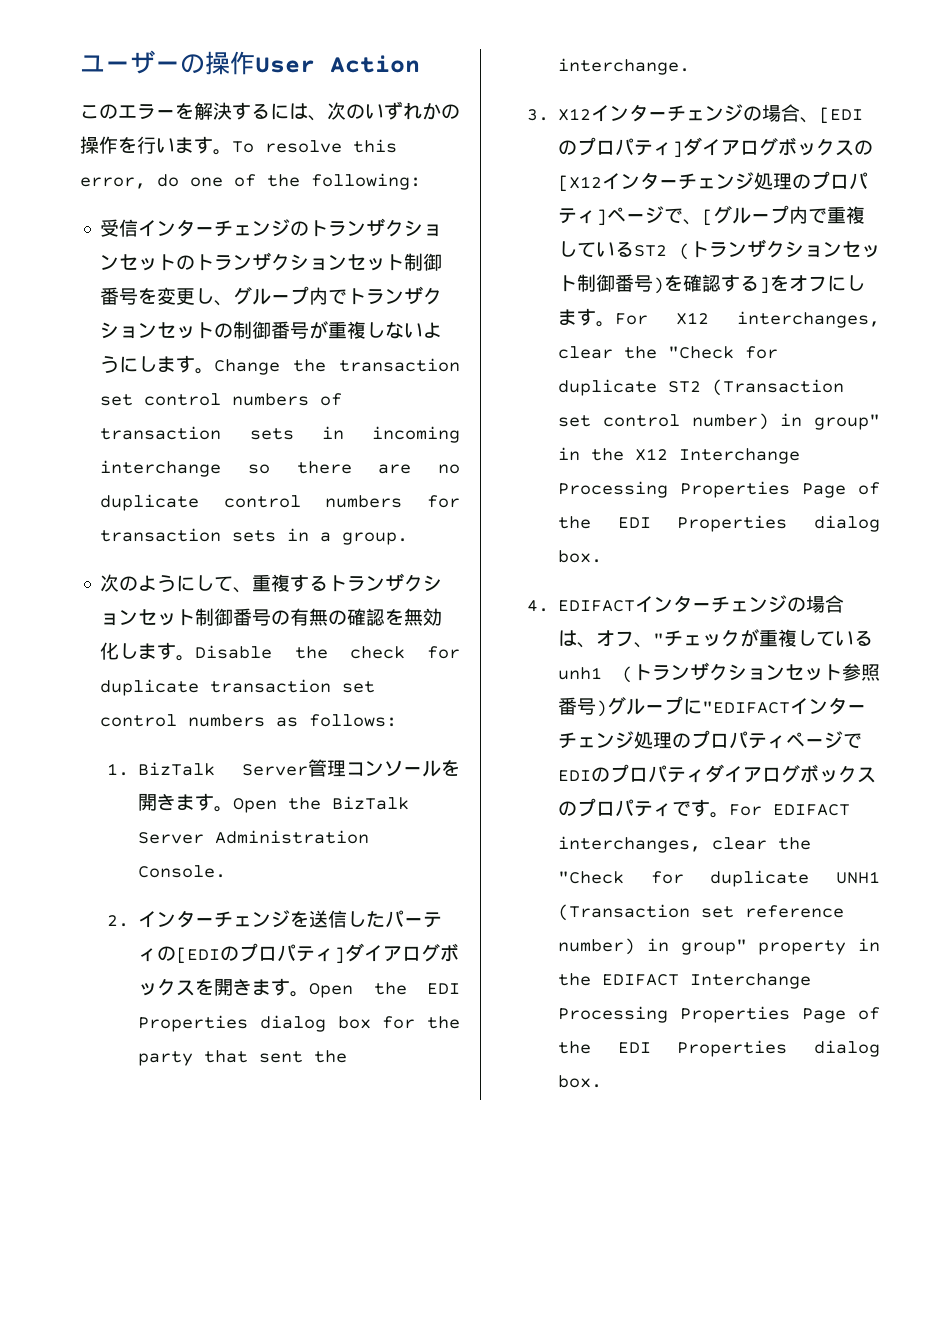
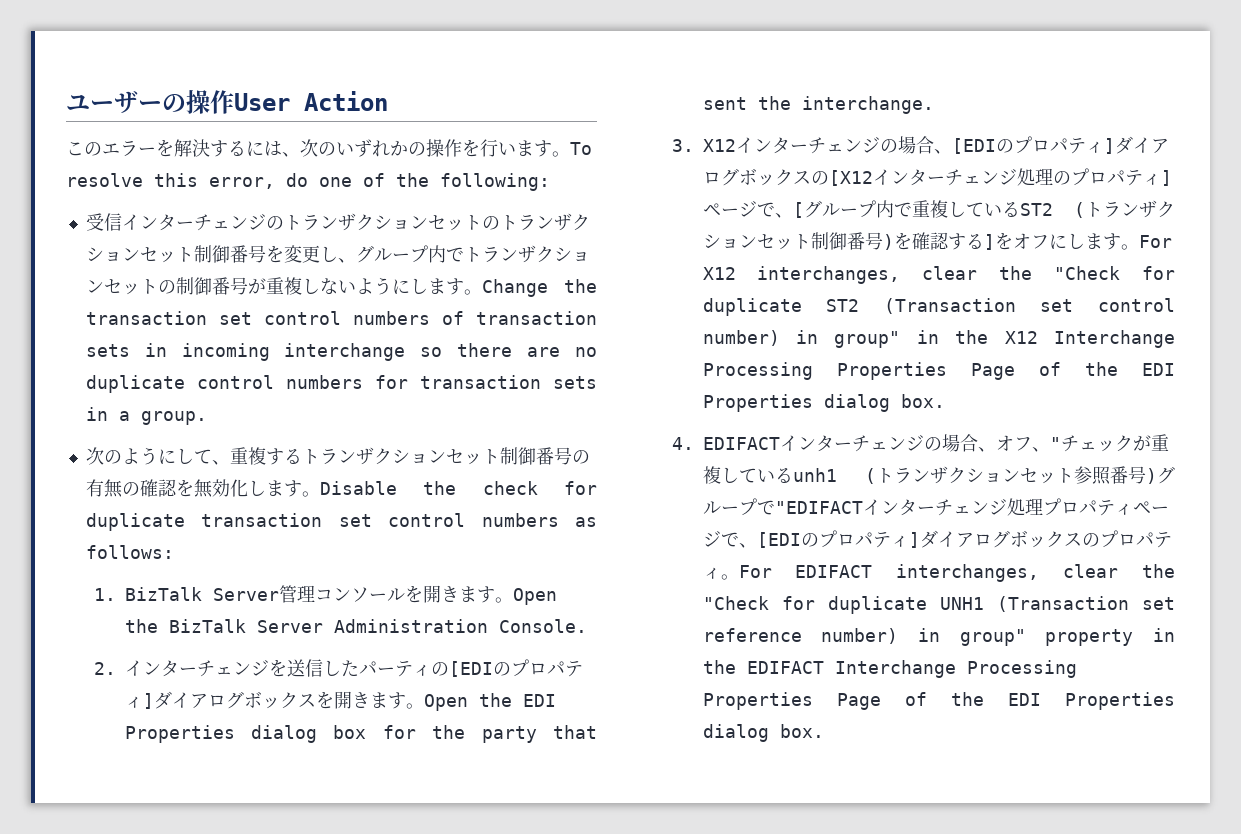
- 4. EDIFACTインターチェンジの場合は、オフ、"チェックが重複しているunh1 (トランザクションセット参照番号)グループに"EDIFACTインターチェンジ処理のプロパティページでEDIのプロパティダイアログボックスのプロパティです。
+ 4. EDIFACTインターチェンジの場合、オフ、"チェックが重複しているunh1 (トランザクションセット参照番号)グループで"EDIFACTインターチェンジ処理プロパティページで、[EDIのプロパティ]ダイアログボックスのプロパティ。

